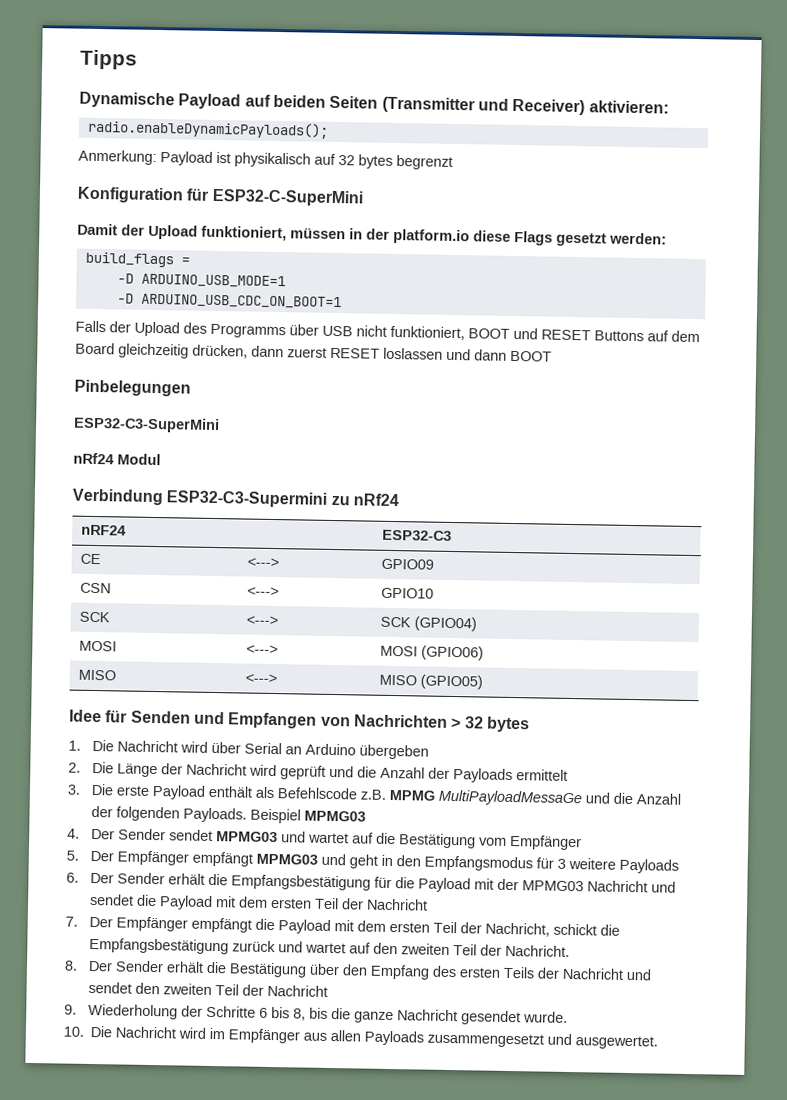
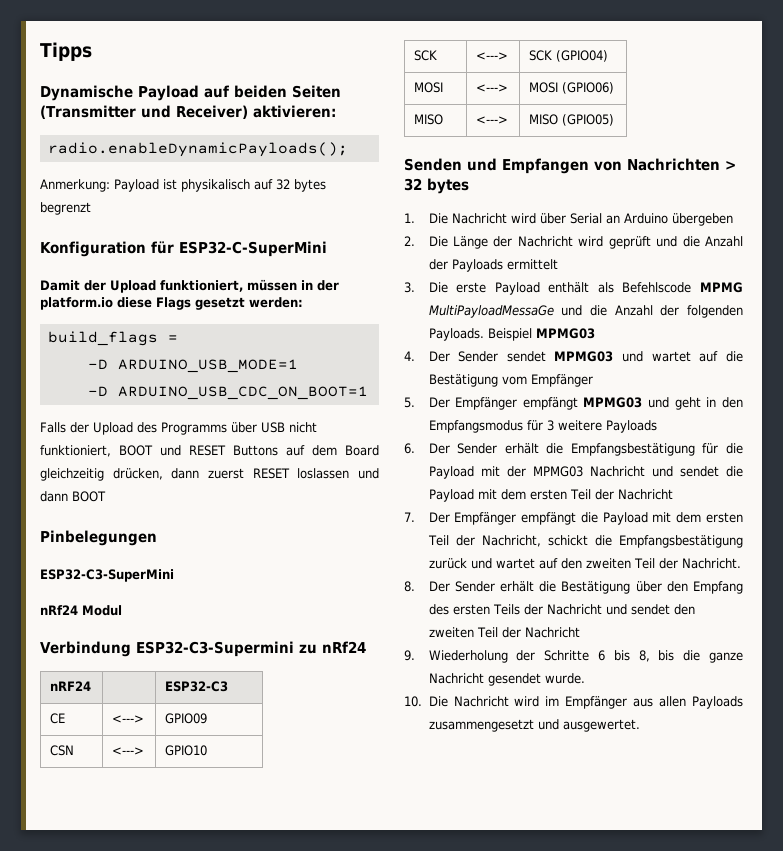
- Idee für Senden und Empfangen von Nachrichten > 32 bytes
+ Senden und Empfangen von Nachrichten > 32 bytes
- 3. Die erste Payload enthält als Befehlscode z.B. MPMG MultiPayloadMessaGe und die Anzahl der folgenden Payloads.
+ 3. Die erste Payload enthält als Befehlscode MPMG MultiPayloadMessaGe und die Anzahl der folgenden Payloads.

